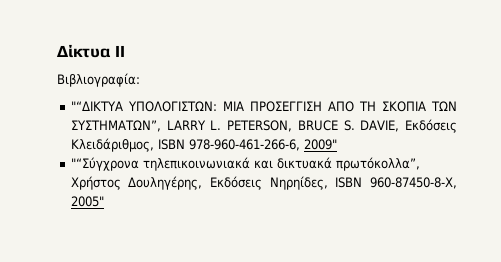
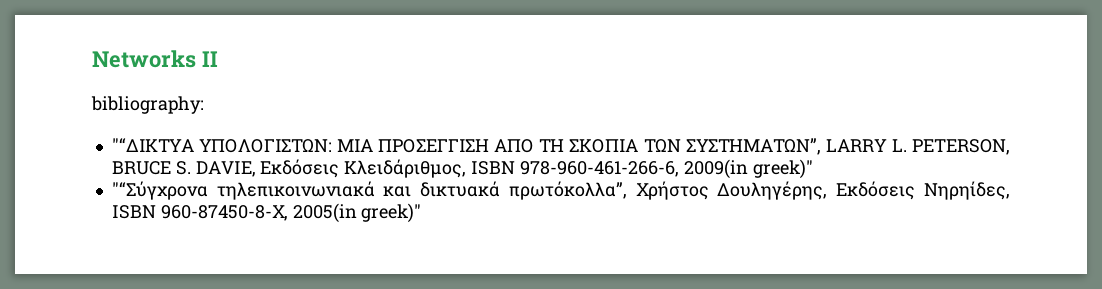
- Δίκτυα II
+ Networks II
- Βιβλιογραφία:
+ bibliography:
- "“ΔΙΚΤΥΑ ΥΠΟΛΟΓΙΣΤΩΝ: ΜΙΑ ΠΡΟΣΕΓΓΙΣΗ ΑΠΟ ΤΗ ΣΚΟΠΙΑ ΤΩΝ ΣΥΣΤΗΜΑΤΩΝ”, LARRY L. PETERSON, BRUCE S. DAVIE, Εκδόσεις Κλειδάριθμος, ISBN 978-960-461-266-6, 2009"
+ "“ΔΙΚΤΥΑ ΥΠΟΛΟΓΙΣΤΩΝ: ΜΙΑ ΠΡΟΣΕΓΓΙΣΗ ΑΠΟ ΤΗ ΣΚΟΠΙΑ ΤΩΝ ΣΥΣΤΗΜΑΤΩΝ”, LARRY L. PETERSON, BRUCE S. DAVIE, Εκδόσεις Κλειδάριθμος, ISBN 978-960-461-266-6, 2009(in greek)"
- "“Σύγχρονα τηλεπικοινωνιακά και δικτυακά πρωτόκολλα”, Χρήστος Δουληγέρης, Εκδόσεις Νηρηίδες, ISBN 960-87450-8-Χ, 2005"
+ "“Σύγχρονα τηλεπικοινωνιακά και δικτυακά πρωτόκολλα”, Χρήστος Δουληγέρης, Εκδόσεις Νηρηίδες, ISBN 960-87450-8-Χ, 2005(in greek)"

